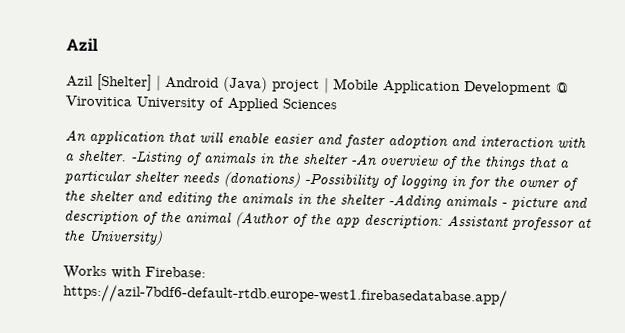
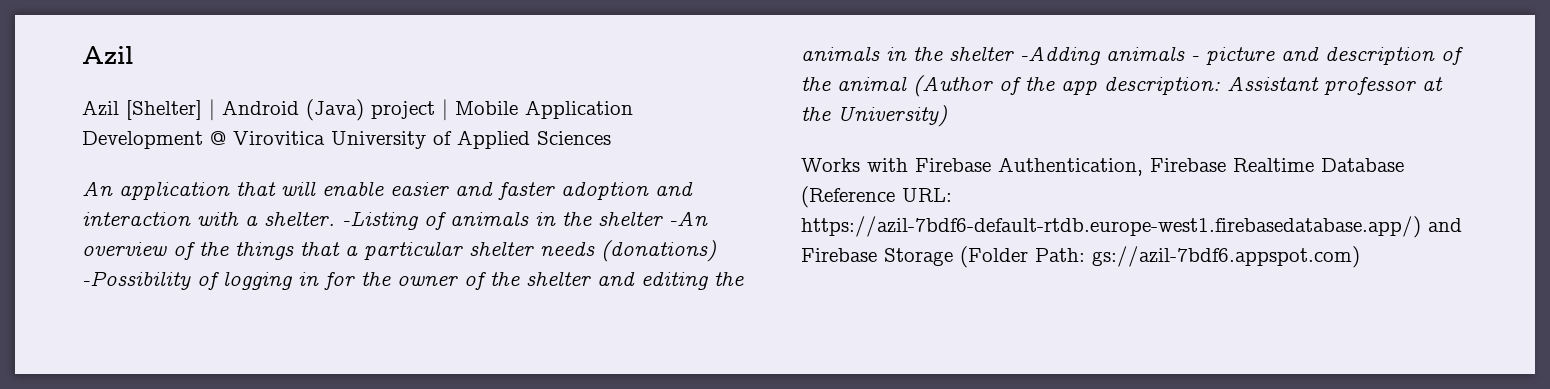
- Works with Firebase: https://azil-7bdf6-default-rtdb.europe-west1.firebasedatabase.app/
+ Works with Firebase Authentication, Firebase Realtime Database (Reference URL: https://azil-7bdf6-default-rtdb.europe-west1.firebasedatabase.app/) and Firebase Storage (Folder Path: gs://azil-7bdf6.appspot.com)

